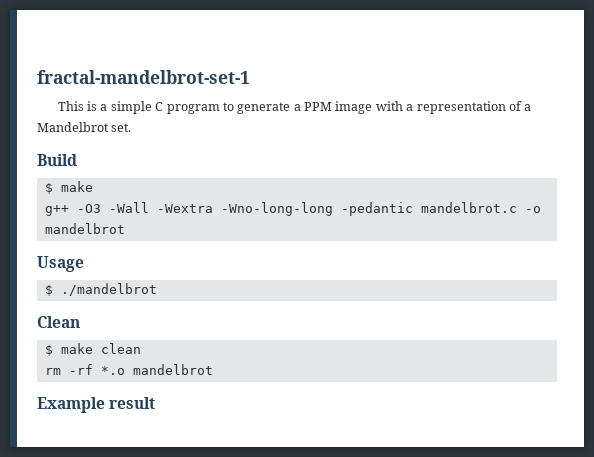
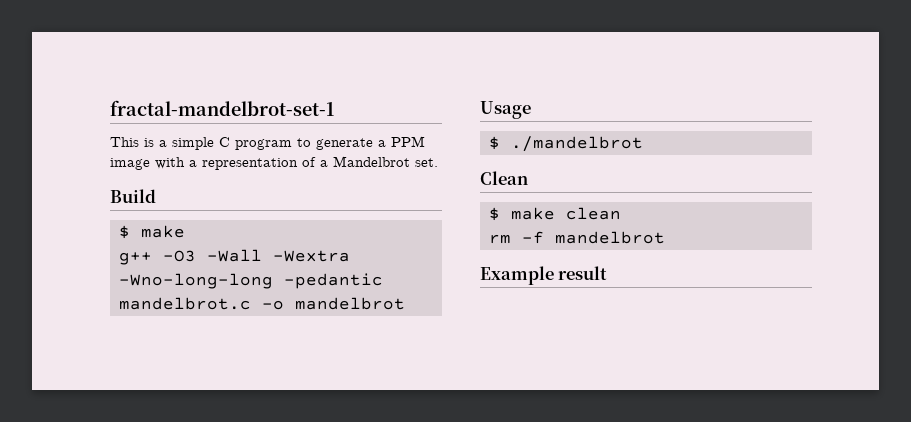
- rm -rf *.o mandelbrot
+ rm -f mandelbrot

